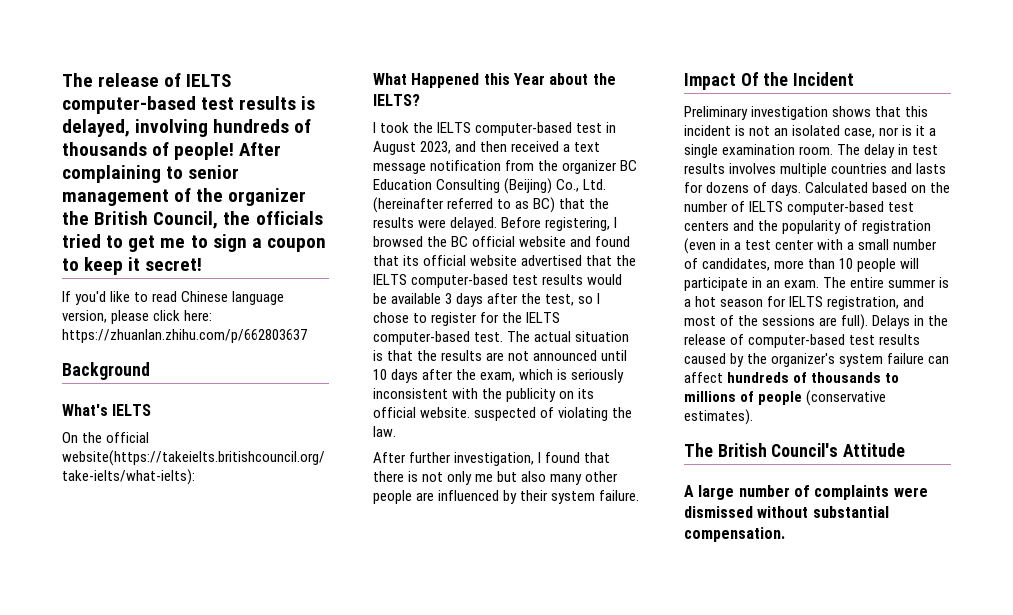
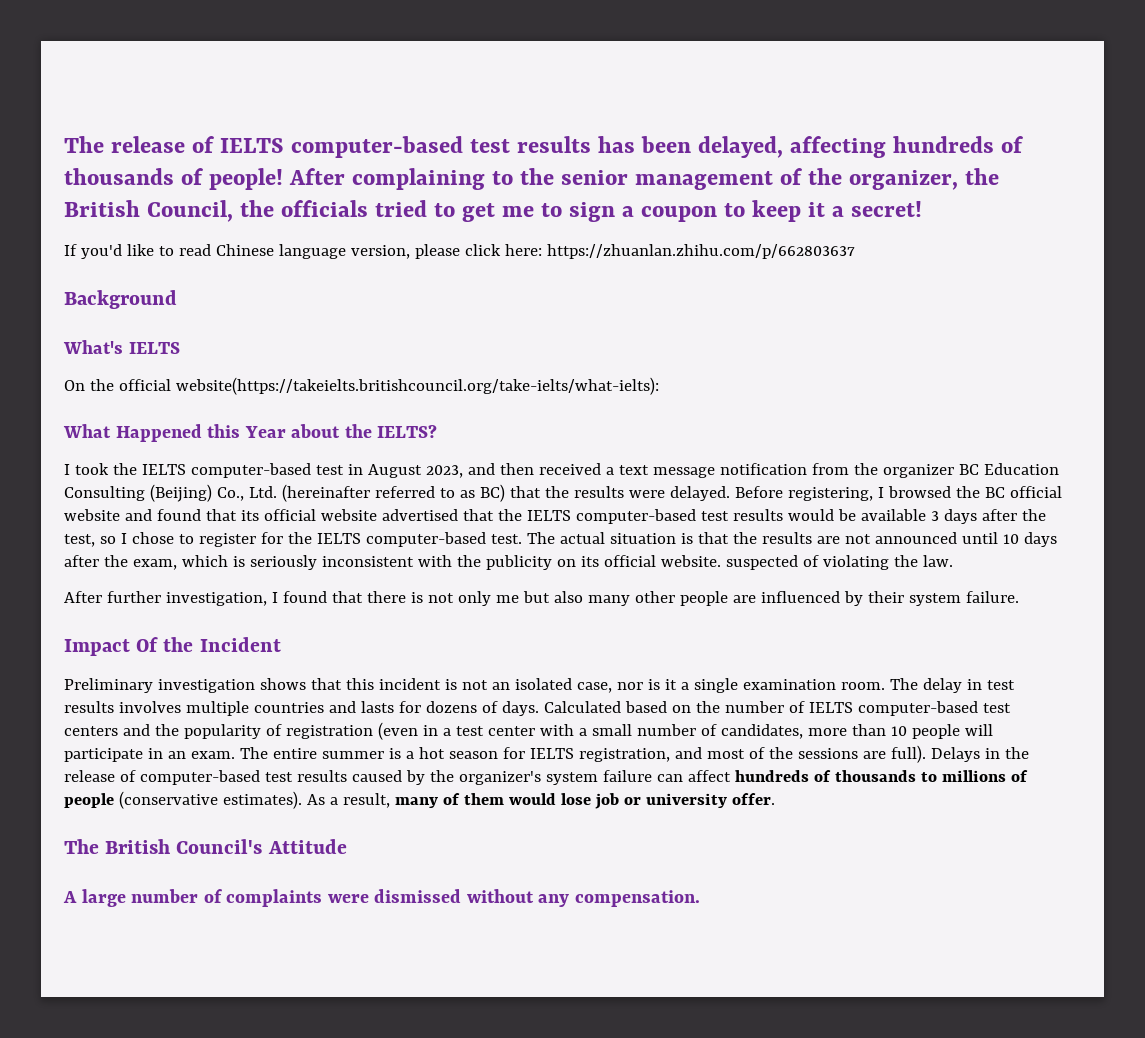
- The release of IELTS computer-based test results is delayed, involving hundreds of thousands of people!
+ The release of IELTS computer-based test results has been delayed, affecting hundreds of thousands of people!
- After complaining to senior management of the organizer the British Council, the officials tried to get me to sign a coupon to keep it secret!
+ After complaining to the senior management of the organizer, the British Council, the officials tried to get me to sign a coupon to keep it a secret!
+ As a result, many of them would lose job or university offer.
- A large number of complaints were dismissed without substantial compensation.
+ A large number of complaints were dismissed without any compensation.

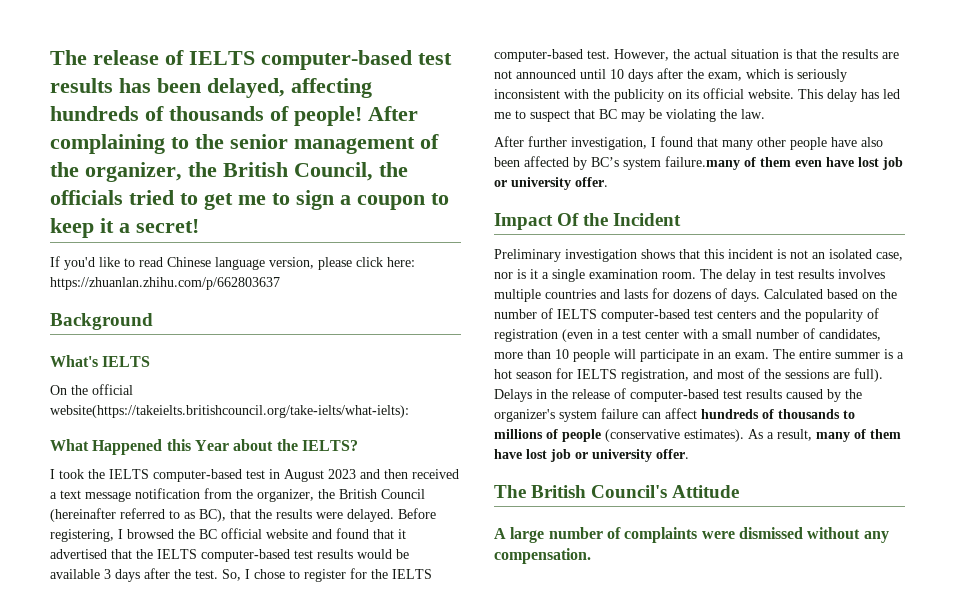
- I took the IELTS computer-based test in August 2023, and then received a text message notification from the organizer BC Education Consulting (Beijing) Co., Ltd. (hereinafter referred to as BC) that the results were delayed.
+ I took the IELTS computer-based test in August 2023 and then received a text message notification from the organizer, the British Council (hereinafter referred to as BC), that the results were delayed.
- Before registering, I browsed the BC official website and found that its official website advertised that the IELTS computer-based test results would be available 3 days after the test, so I chose to register for the IELTS computer-based test.
+ Before registering, I browsed the BC official website and found that it advertised that the IELTS computer-based test results would be available 3 days after the test. So, I chose to register for the IELTS computer-based test.
- The actual situation is that the results are not announced until 10 days after the exam, which is seriously inconsistent with the publicity on its official website. suspected of violating the law.
+ However, the actual situation is that the results are not announced until 10 days after the exam, which is seriously inconsistent with the publicity on its official website. This delay has led me to suspect that BC may be violating the law.
- After further investigation, I found that there is not only me but also many other people are influenced by their system failure.
+ After further investigation, I found that many other people have also been affected by BC’s system failure.many of them even have lost job or university offer.
- As a result, many of them would lose job or university offer.
+ As a result, many of them have lost job or university offer.

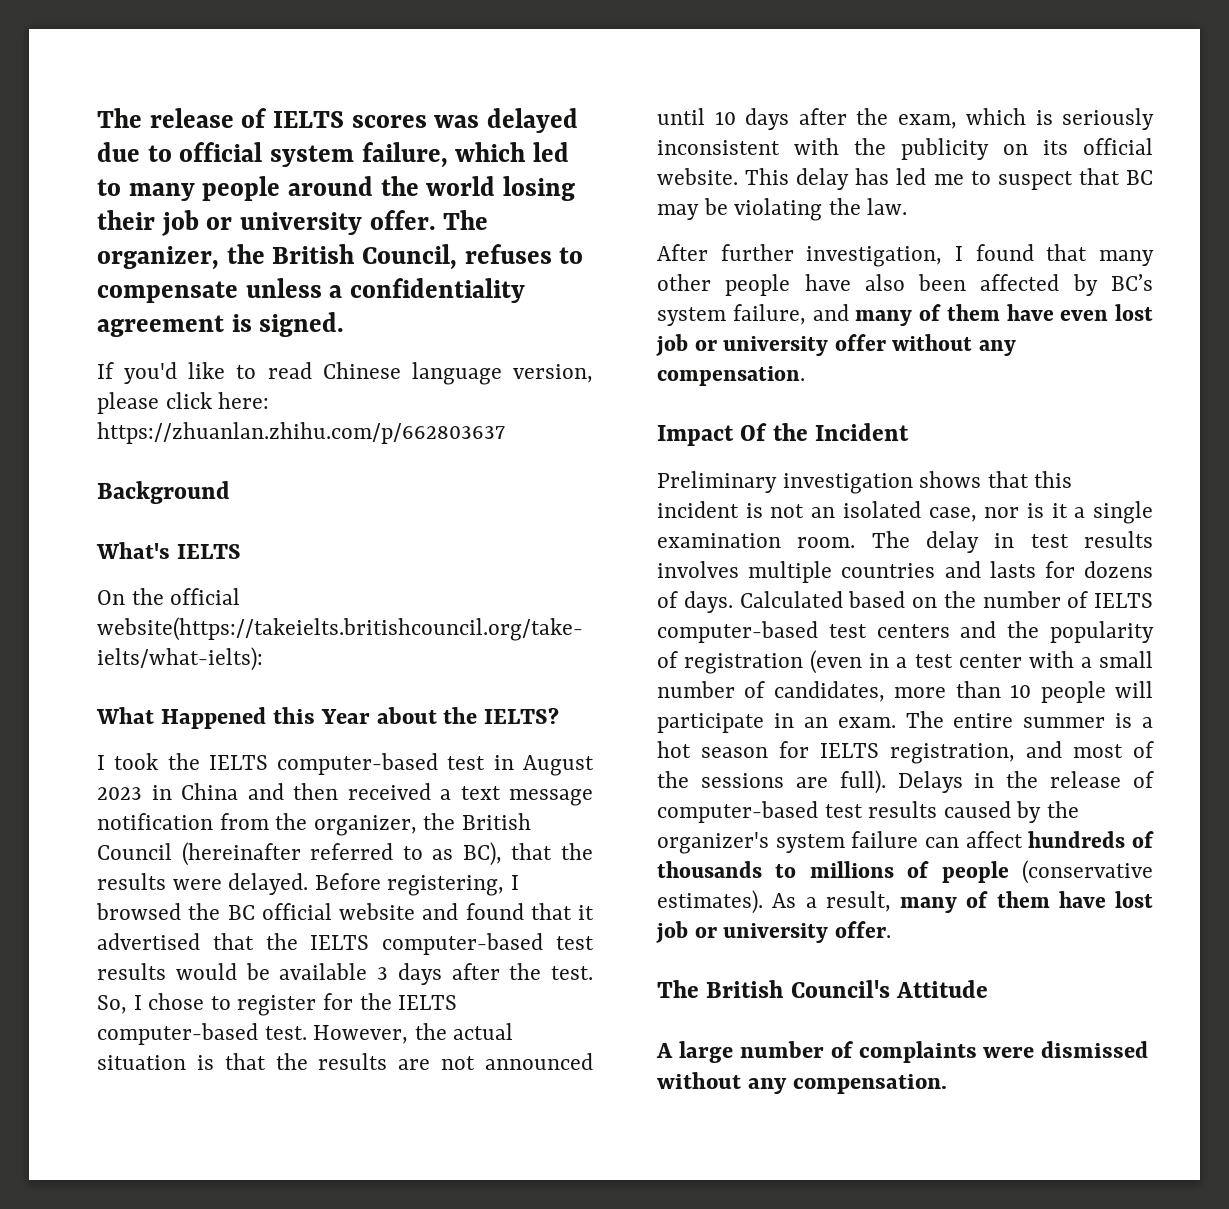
- The release of IELTS computer-based test results has been delayed, affecting hundreds of thousands of people! After complaining to the senior management of the organizer, the British Council, the officials tried to get me to sign a coupon to keep it a secret!
+ The release of IELTS scores was delayed due to official system failure, which led to many people around the world losing their job or university offer. The organizer, the British Council, refuses to compensate unless a confidentiality agreement is signed.
- I took the IELTS computer-based test in August 2023 and then received a text message notification from the organizer, the British Council (hereinafter referred to as BC), that the results were delayed.
+ I took the IELTS computer-based test in August 2023 in China and then received a text message notification from the organizer, the British Council (hereinafter referred to as BC), that the results were delayed.
- After further investigation, I found that many other people have also been affected by BC’s system failure.many of them even have lost job or university offer.
+ After further investigation, I found that many other people have also been affected by BC’s system failure, and many of them have even lost job or university offer without any compensation.

